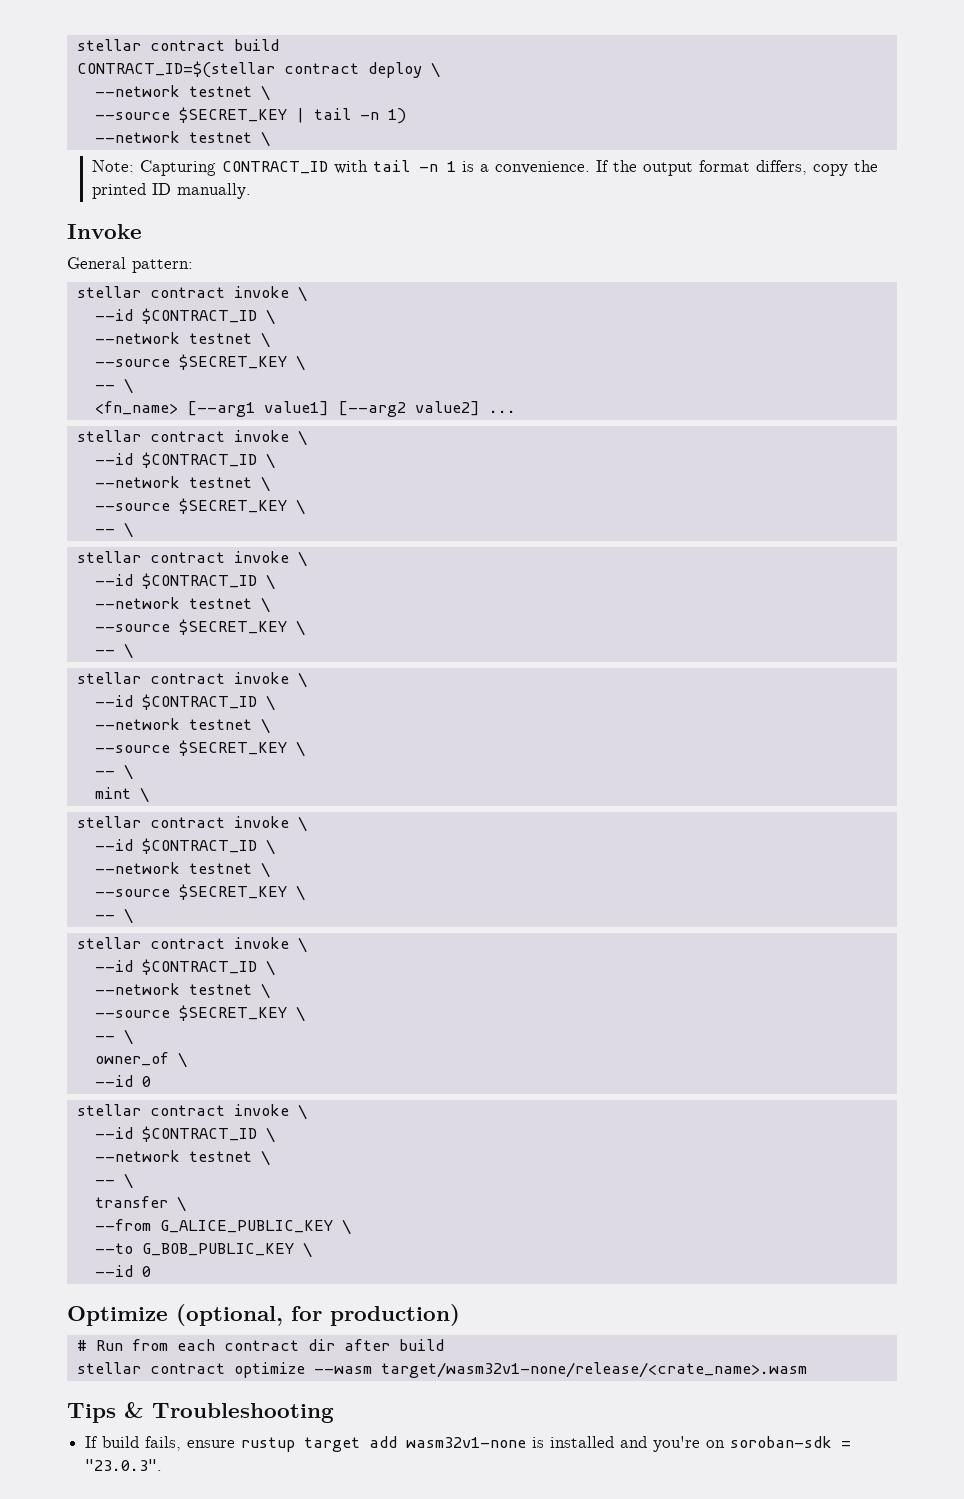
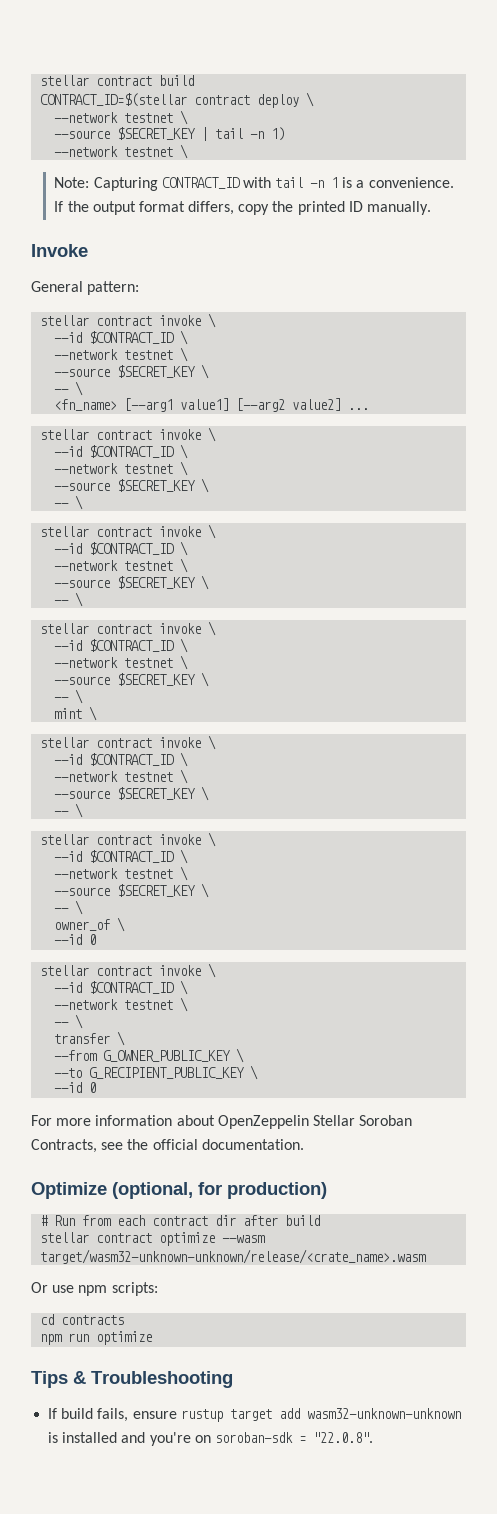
- --from G_ALICE_PUBLIC_KEY \
+ --from G_OWNER_PUBLIC_KEY \
- --to G_BOB_PUBLIC_KEY \
+ --to G_RECIPIENT_PUBLIC_KEY \
  --id 0
+ For more information about OpenZeppelin Stellar Soroban Contracts, see the official documentation.
- stellar contract optimize --wasm target/wasm32v1-none/release/<crate_name>.wasm
+ stellar contract optimize --wasm target/wasm32-unknown-unknown/release/<crate_name>.wasm
+ Or use npm scripts:
+ cd contracts
+ npm run optimize
- If build fails, ensure rustup target add wasm32v1-none is installed and you're on soroban-sdk = "23.0.3".
+ If build fails, ensure rustup target add wasm32-unknown-unknown is installed and you're on soroban-sdk = "22.0.8".

